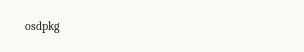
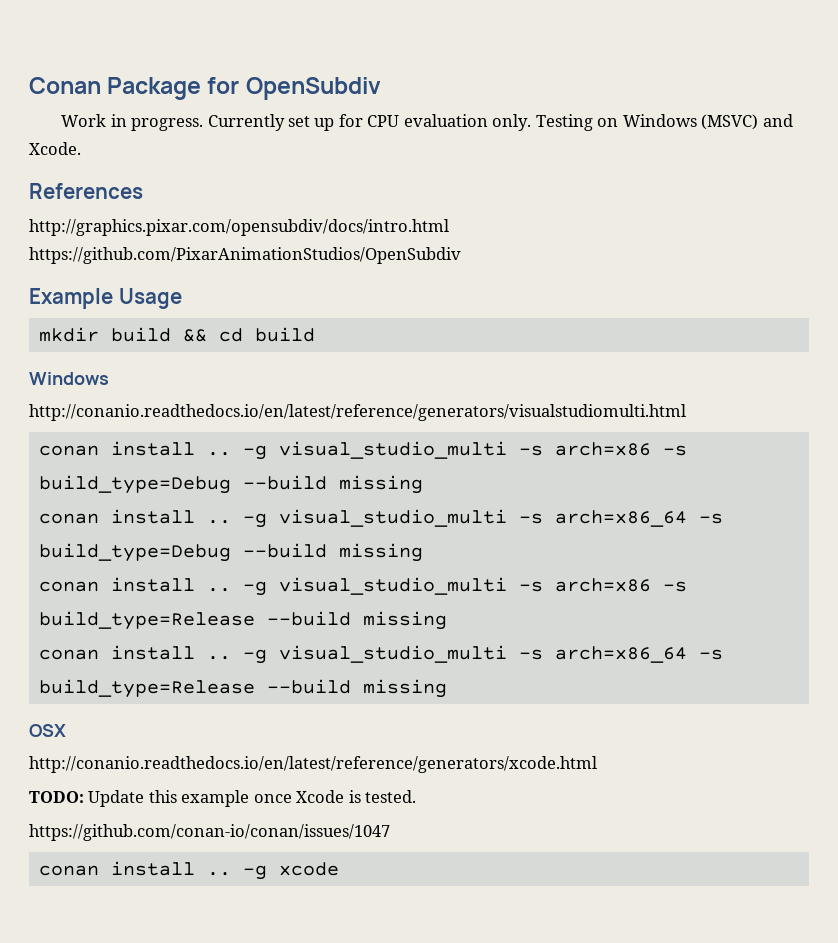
- osdpkg
+ Conan Package for OpenSubdiv
+ Work in progress. Currently set up for CPU evaluation only. Testing on Windows (MSVC) and Xcode.
+ References
+ http://graphics.pixar.com/opensubdiv/docs/intro.html https://github.com/PixarAnimationStudios/OpenSubdiv
+ Example Usage
+ mkdir build && cd build
+ Windows
+ http://conanio.readthedocs.io/en/latest/reference/generators/visualstudiomulti.html
+ conan install .. -g visual_studio_multi -s arch=x86 -s build_type=Debug --build missing
+ conan install .. -g visual_studio_multi -s arch=x86_64 -s build_type=Debug --build missing
+ conan install .. -g visual_studio_multi -s arch=x86 -s build_type=Release --build missing
+ conan install .. -g visual_studio_multi -s arch=x86_64 -s build_type=Release --build missing
+ OSX
+ http://conanio.readthedocs.io/en/latest/reference/generators/xcode.html
+ TODO: Update this example once Xcode is tested.
+ https://github.com/conan-io/conan/issues/1047
+ conan install .. -g xcode

